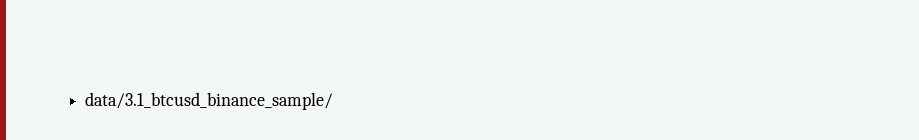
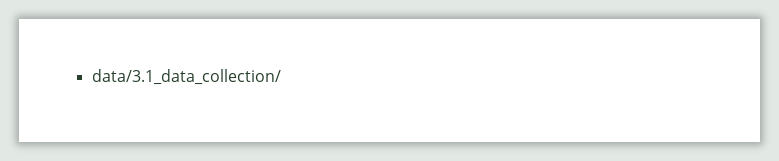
- data/3.1_btcusd_binance_sample/
+ data/3.1_data_collection/

